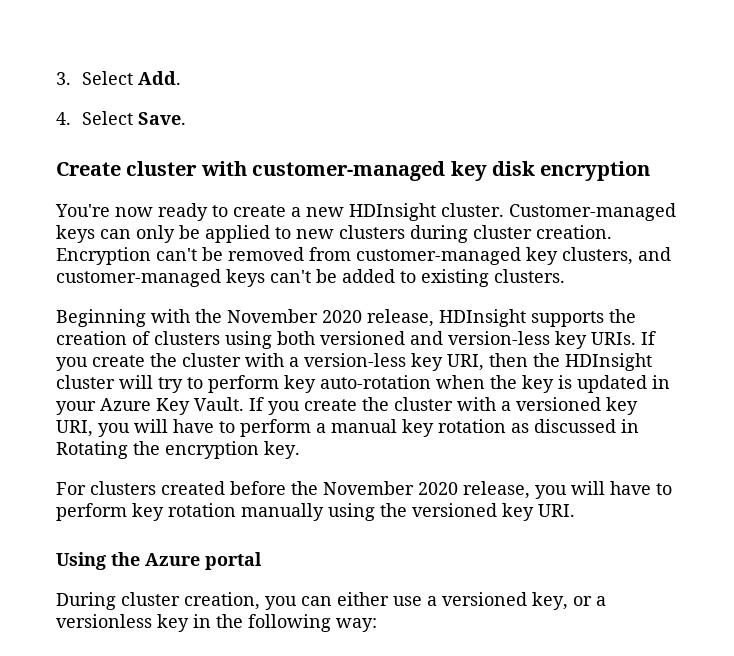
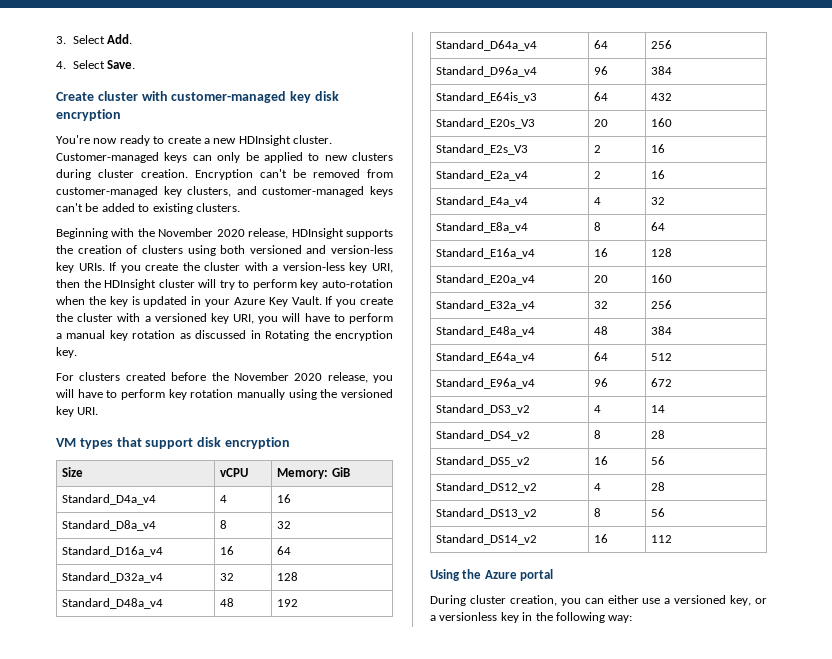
+ VM types that support disk encryption
+ Size | vCPU | Memory: GiB
+ Standard_D4a_v4 | 4 | 16
+ Standard_D8a_v4 | 8 | 32
+ Standard_D16a_v4 | 16 | 64
+ Standard_D32a_v4 | 32 | 128
+ Standard_D48a_v4 | 48 | 192
+ Standard_D64a_v4 | 64 | 256
+ Standard_D96a_v4 | 96 | 384
+ Standard_E64is_v3 | 64 | 432
+ Standard_E20s_V3 | 20 | 160
+ Standard_E2s_V3 | 2 | 16
+ Standard_E2a_v4 | 2 | 16
+ Standard_E4a_v4 | 4 | 32
+ Standard_E8a_v4 | 8 | 64
+ Standard_E16a_v4 | 16 | 128
+ Standard_E20a_v4 | 20 | 160
+ Standard_E32a_v4 | 32 | 256
+ Standard_E48a_v4 | 48 | 384
+ Standard_E64a_v4 | 64 | 512
+ Standard_E96a_v4 | 96 | 672
+ Standard_DS3_v2 | 4 | 14
+ Standard_DS4_v2 | 8 | 28
+ Standard_DS5_v2 | 16 | 56
+ Standard_DS12_v2 | 4 | 28
+ Standard_DS13_v2 | 8 | 56
+ Standard_DS14_v2 | 16 | 112

